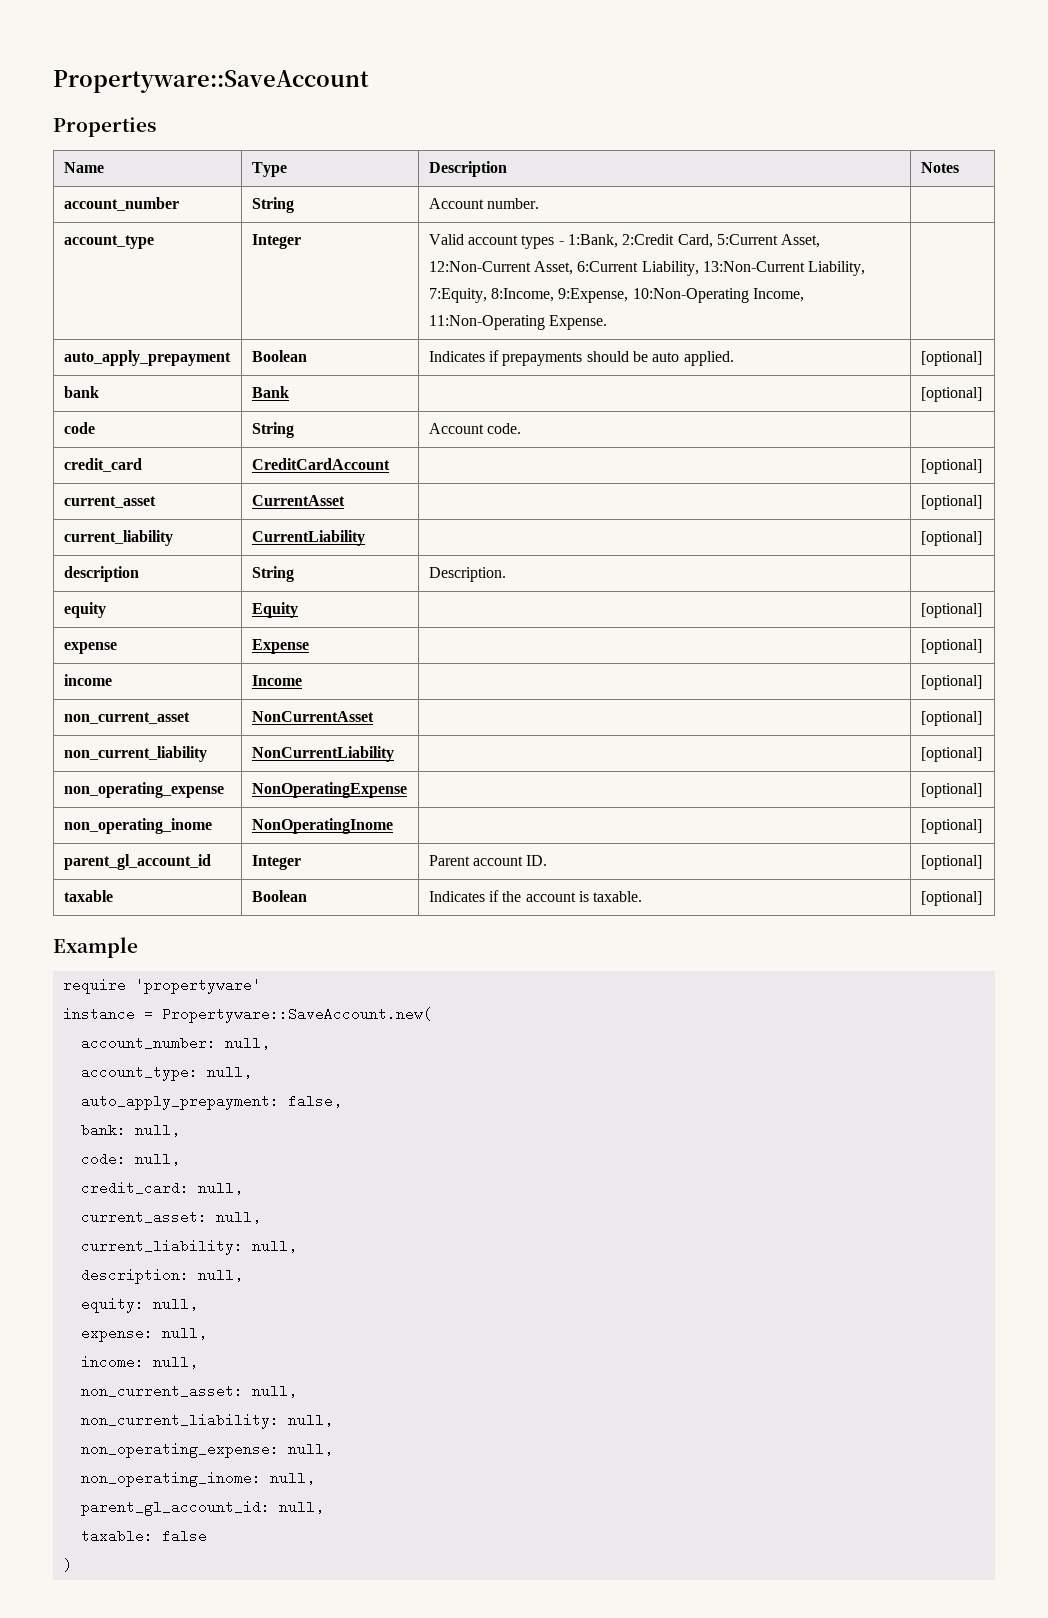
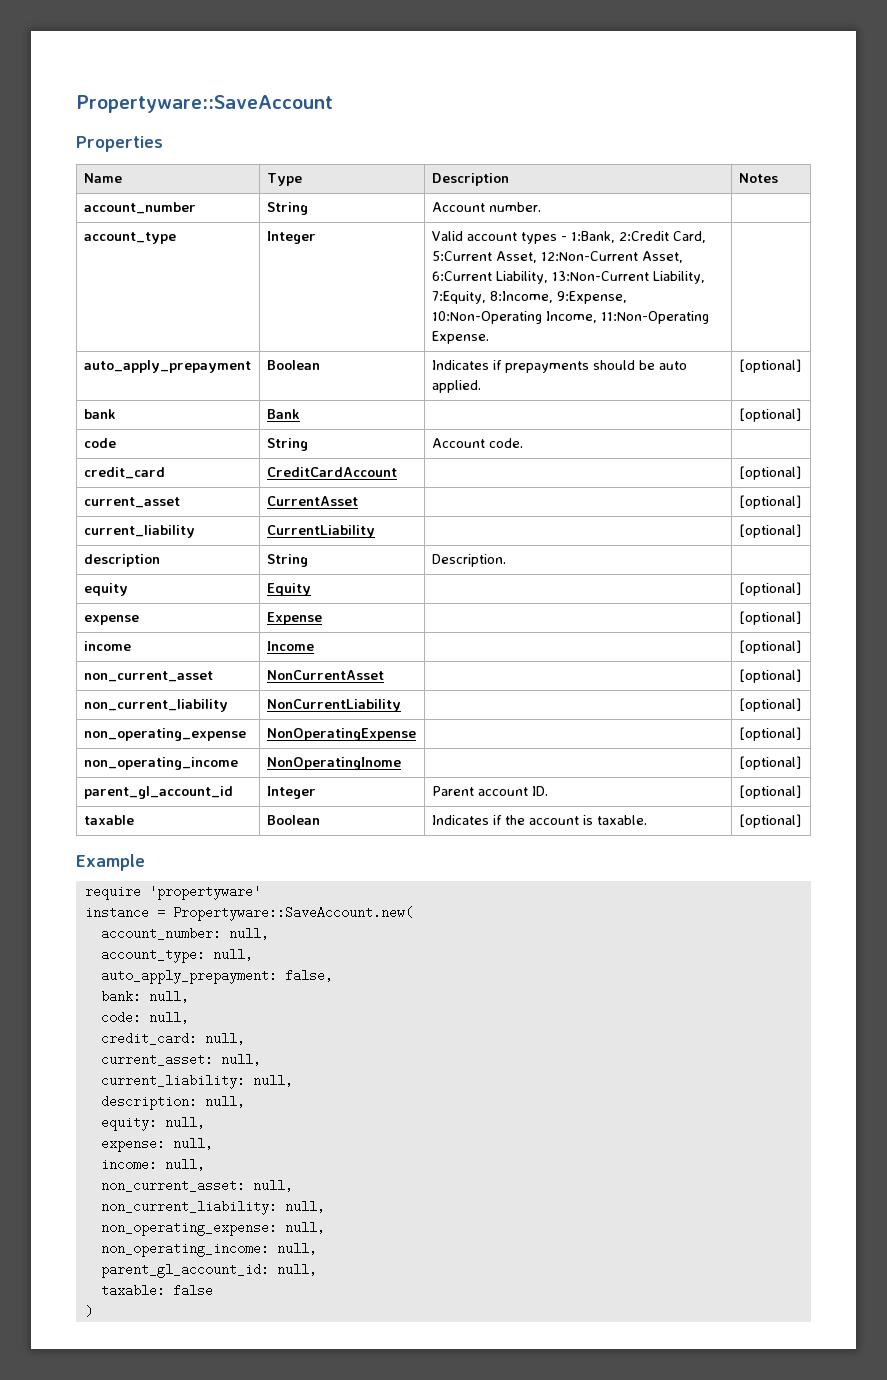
- non_operating_inome | NonOperatingInome | | [optional]
+ non_operating_income | NonOperatingInome | | [optional]
- non_operating_inome: null,
+ non_operating_income: null,

